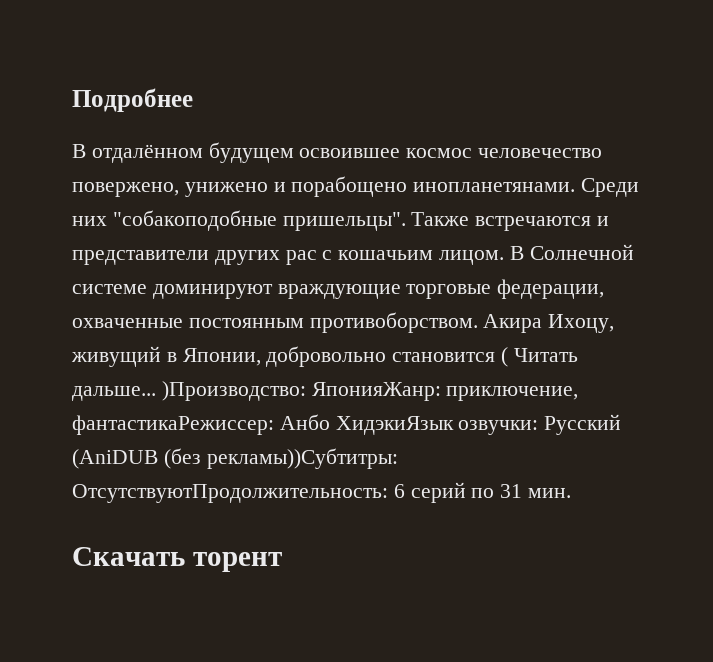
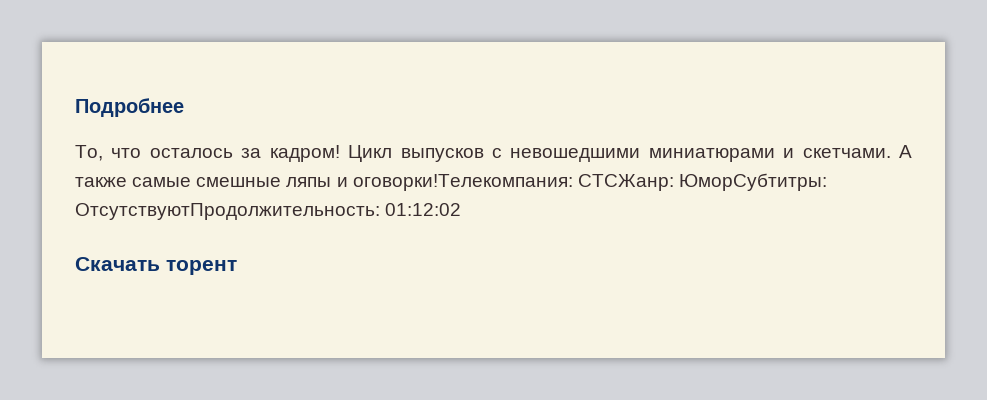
- В отдалённом будущем освоившее космос человечество повержено, унижено и порабощено инопланетянами. Среди них "собакоподобные пришельцы". Также встречаются и представители других рас с кошачьим лицом. В Солнечной системе доминируют враждующие торговые федерации, охваченные постоянным противоборством. Акира Ихоцу, живущий в Японии, добровольно становится ( Читать дальше... )Производство: ЯпонияЖанр: приключение, фантастикаРежиссер: Анбо ХидэкиЯзык озвучки: Русский (AniDUB (без рекламы))Субтитры: ОтсутствуютПродолжительность: 6 серий по 31 мин.
+ То, что осталось за кадром! Цикл выпусков с невошедшими миниатюрами и скетчами. А также самые смешные ляпы и оговорки!Телекомпания: СТСЖанр: ЮморСубтитры: ОтсутствуютПродолжительность: 01:12:02

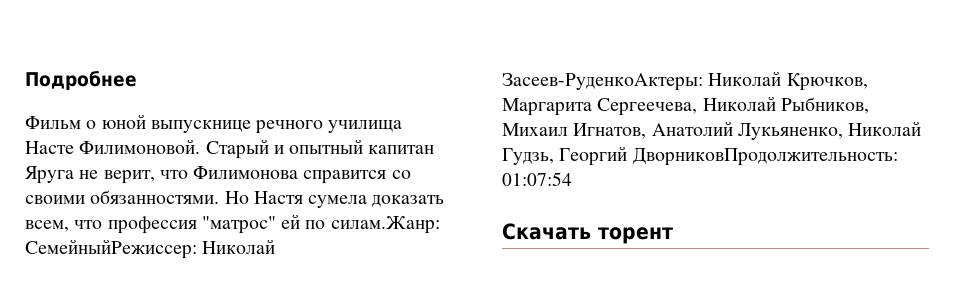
- То, что осталось за кадром! Цикл выпусков с невошедшими миниатюрами и скетчами. А также самые смешные ляпы и оговорки!Телекомпания: СТСЖанр: ЮморСубтитры: ОтсутствуютПродолжительность: 01:12:02
+ Фильм о юной выпускнице речного училища Насте Филимоновой. Старый и опытный капитан Яруга не верит, что Филимонова справится со своими обязанностями. Но Настя сумела доказать всем, что профессия "матрос" ей по силам.Жанр: СемейныйРежиссер: Николай Засеев-РуденкоАктеры: Николай Крючков, Маргарита Сергеечева, Николай Рыбников, Михаил Игнатов, Анатолий Лукьяненко, Николай Гудзь, Георгий ДворниковПродолжительность: 01:07:54

